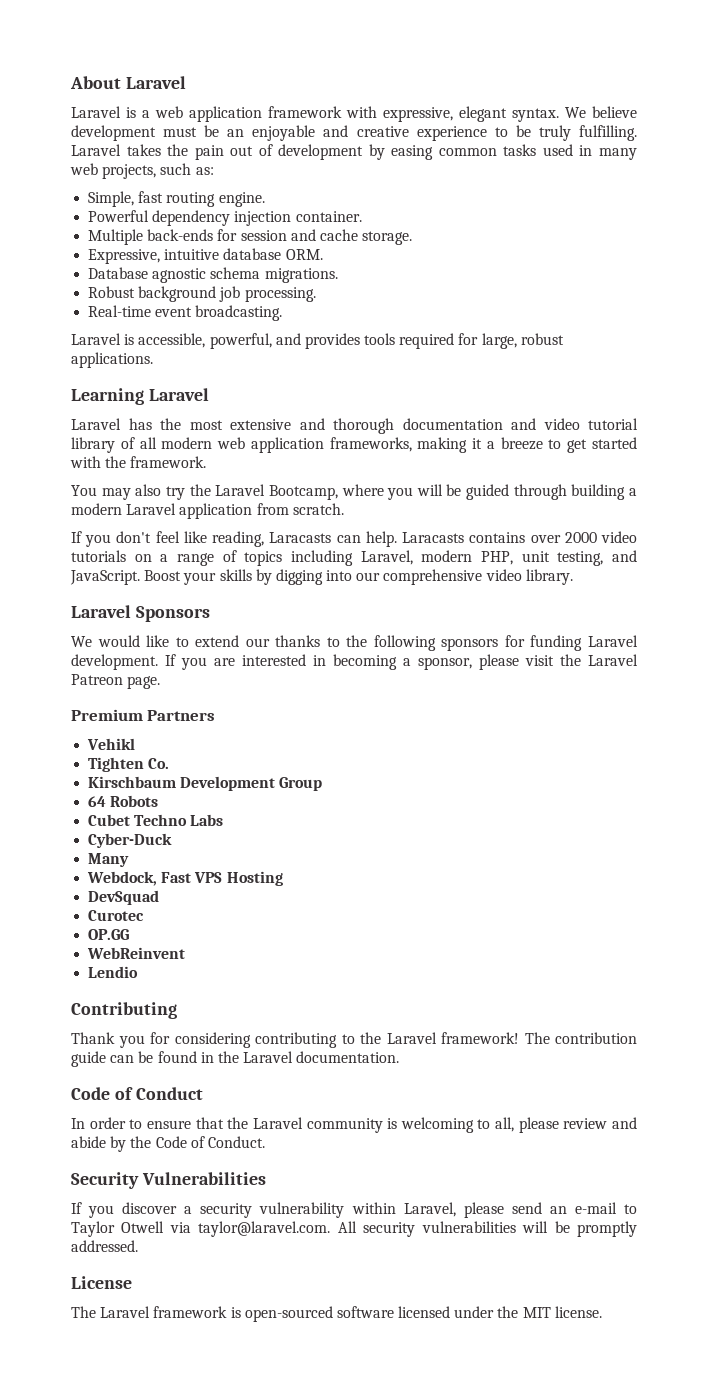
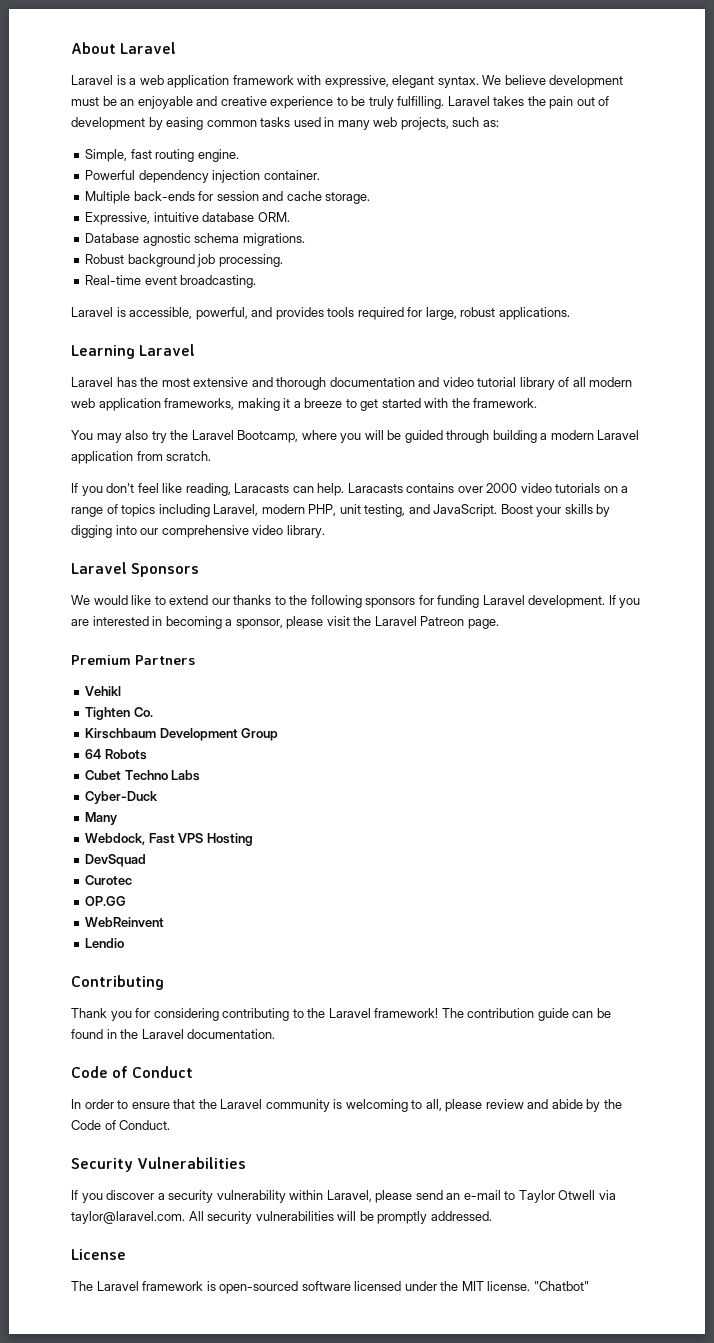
+ "Chatbot"

